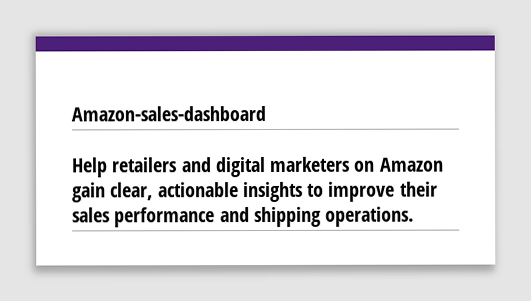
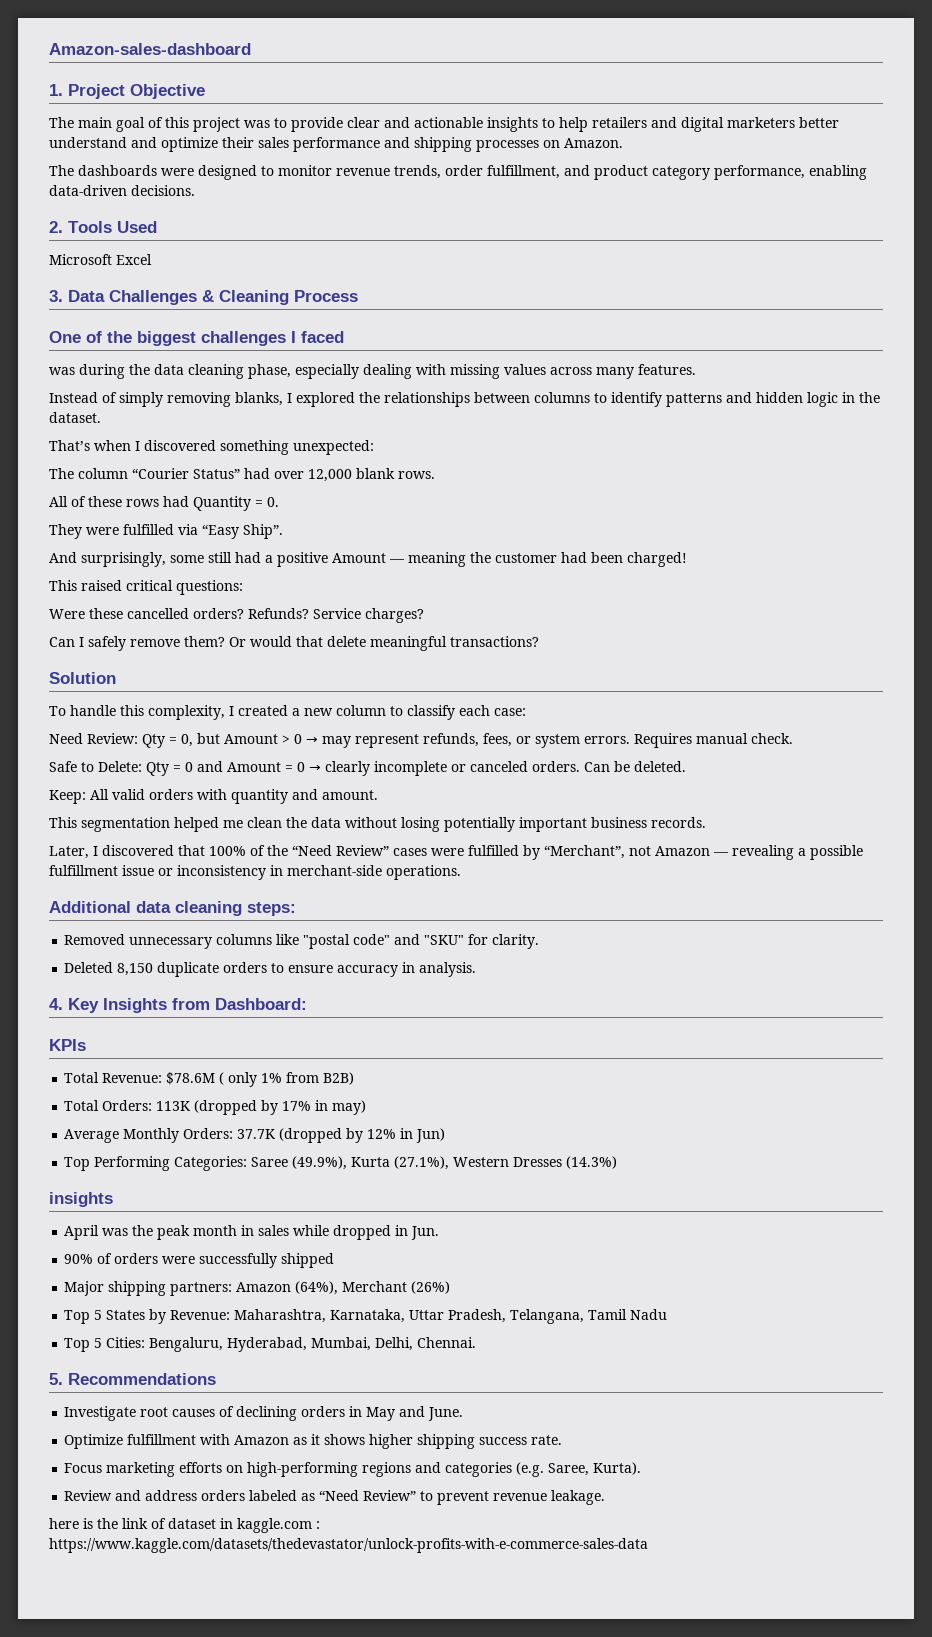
- Help retailers and digital marketers on Amazon gain clear, actionable insights to improve their sales performance and shipping operations.
+ 1. Project Objective
+ The main goal of this project was to provide clear and actionable insights to help retailers and digital marketers better understand and optimize their sales performance and shipping processes on Amazon.
+ The dashboards were designed to monitor revenue trends, order fulfillment, and product category performance, enabling data-driven decisions.
+ 2. Tools Used
+ Microsoft Excel
+ 3. Data Challenges & Cleaning Process
+ One of the biggest challenges I faced
+ was during the data cleaning phase, especially dealing with missing values across many features.
+ Instead of simply removing blanks, I explored the relationships between columns to identify patterns and hidden logic in the dataset.
+ That’s when I discovered something unexpected:
+ The column “Courier Status” had over 12,000 blank rows.
+ All of these rows had Quantity = 0.
+ They were fulfilled via “Easy Ship”.
+ And surprisingly, some still had a positive Amount — meaning the customer had been charged!
+ This raised critical questions:
+ Were these cancelled orders? Refunds? Service charges?
+ Can I safely remove them? Or would that delete meaningful transactions?
+ Solution
+ To handle this complexity, I created a new column to classify each case:
+ Need Review: Qty = 0, but Amount > 0 → may represent refunds, fees, or system errors. Requires manual check.
+ Safe to Delete: Qty = 0 and Amount = 0 → clearly incomplete or canceled orders. Can be deleted.
+ Keep: All valid orders with quantity and amount.
+ This segmentation helped me clean the data without losing potentially important business records.
+ Later, I discovered that 100% of the “Need Review” cases were fulfilled by “Merchant”, not Amazon — revealing a possible fulfillment issue or inconsistency in merchant-side operations.
+ Additional data cleaning steps:
+ Removed unnecessary columns like "postal code" and "SKU" for clarity.
+ Deleted 8,150 duplicate orders to ensure accuracy in analysis.
+ 4. Key Insights from Dashboard:
+ KPIs
+ Total Revenue: $78.6M ( only 1% from B2B)
+ Total Orders: 113K (dropped by 17% in may)
+ Average Monthly Orders: 37.7K (dropped by 12% in Jun)
+ Top Performing Categories: Saree (49.9%), Kurta (27.1%), Western Dresses (14.3%)
+ insights
+ April was the peak month in sales while dropped in Jun.
+ 90% of orders were successfully shipped
+ Major shipping partners: Amazon (64%), Merchant (26%)
+ Top 5 States by Revenue: Maharashtra, Karnataka, Uttar Pradesh, Telangana, Tamil Nadu
+ Top 5 Cities: Bengaluru, Hyderabad, Mumbai, Delhi, Chennai.
+ 5. Recommendations
+ Investigate root causes of declining orders in May and June.
+ Optimize fulfillment with Amazon as it shows higher shipping success rate.
+ Focus marketing efforts on high-performing regions and categories (e.g. Saree, Kurta).
+ Review and address orders labeled as “Need Review” to prevent revenue leakage.
+ here is the link of dataset in kaggle.com : https://www.kaggle.com/datasets/thedevastator/unlock-profits-with-e-commerce-sales-data

